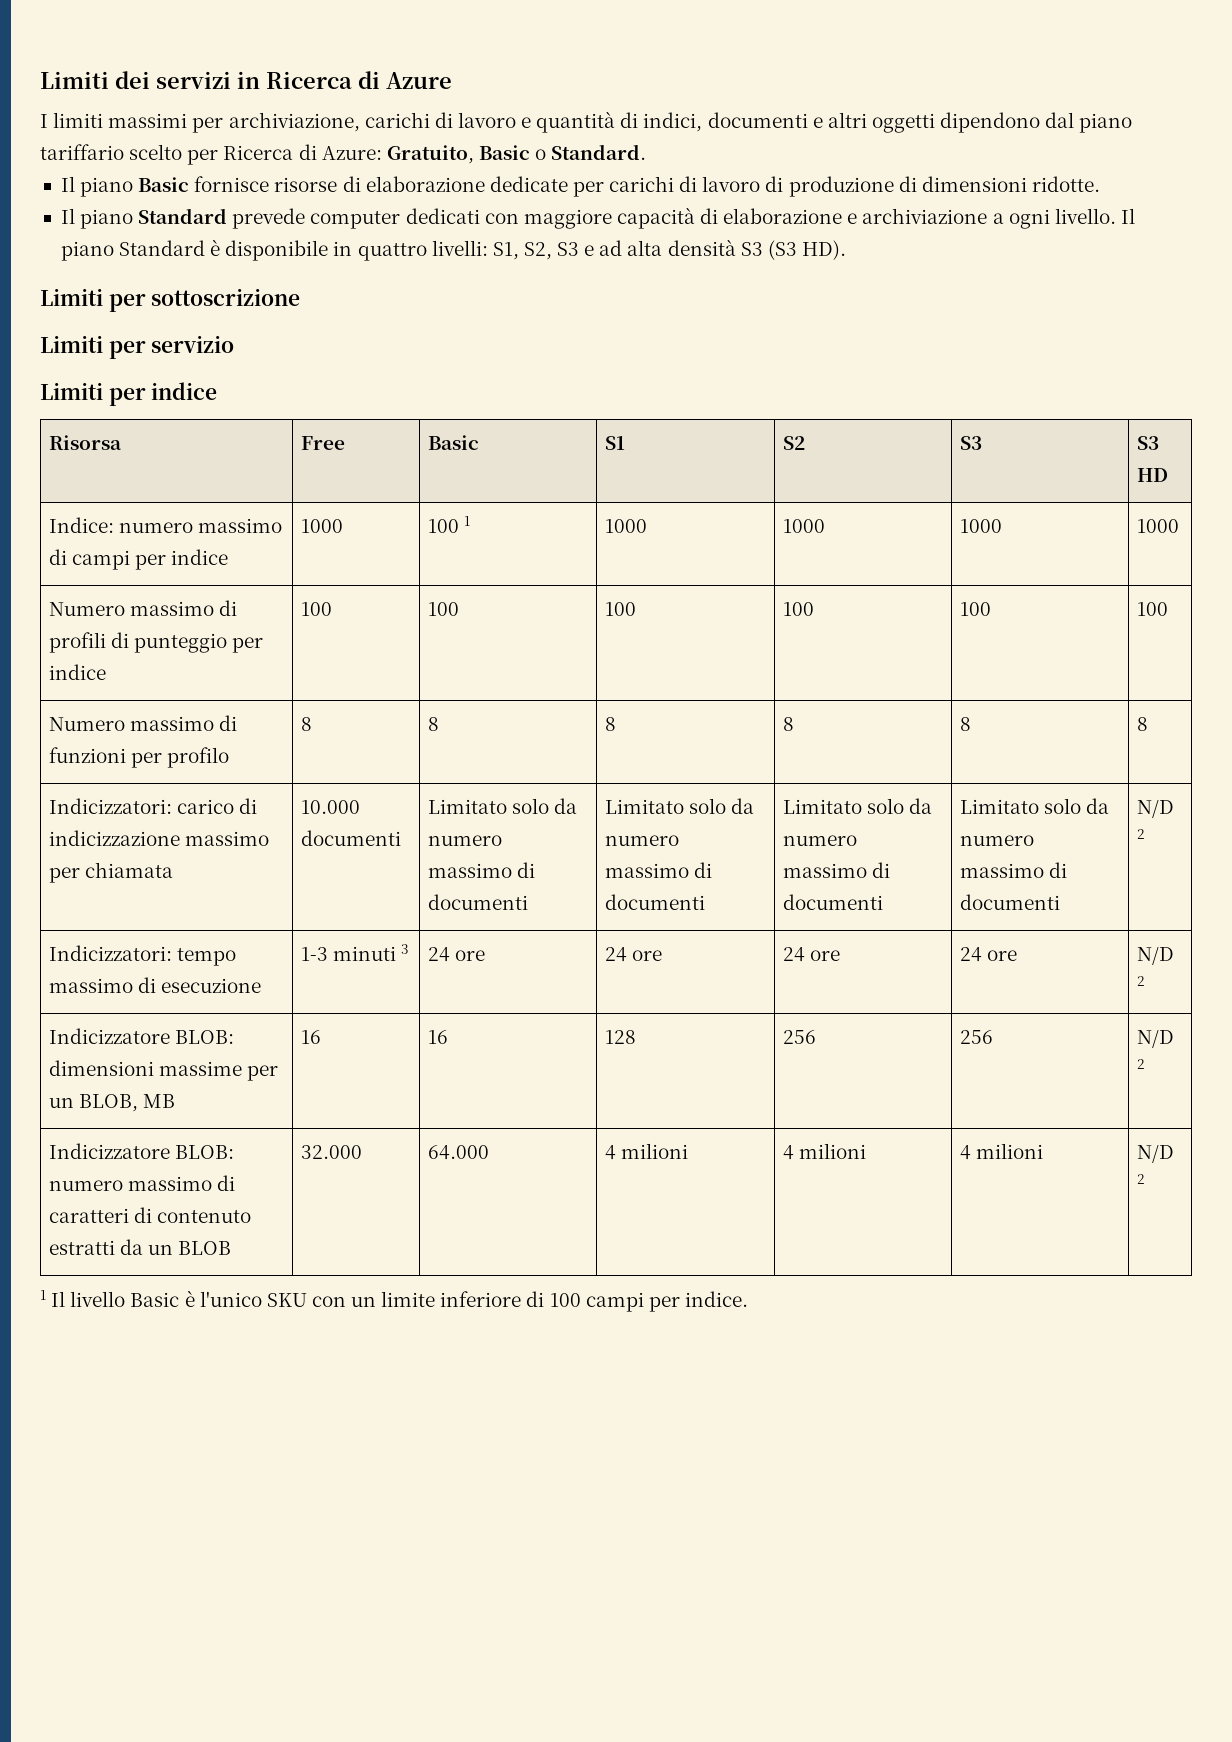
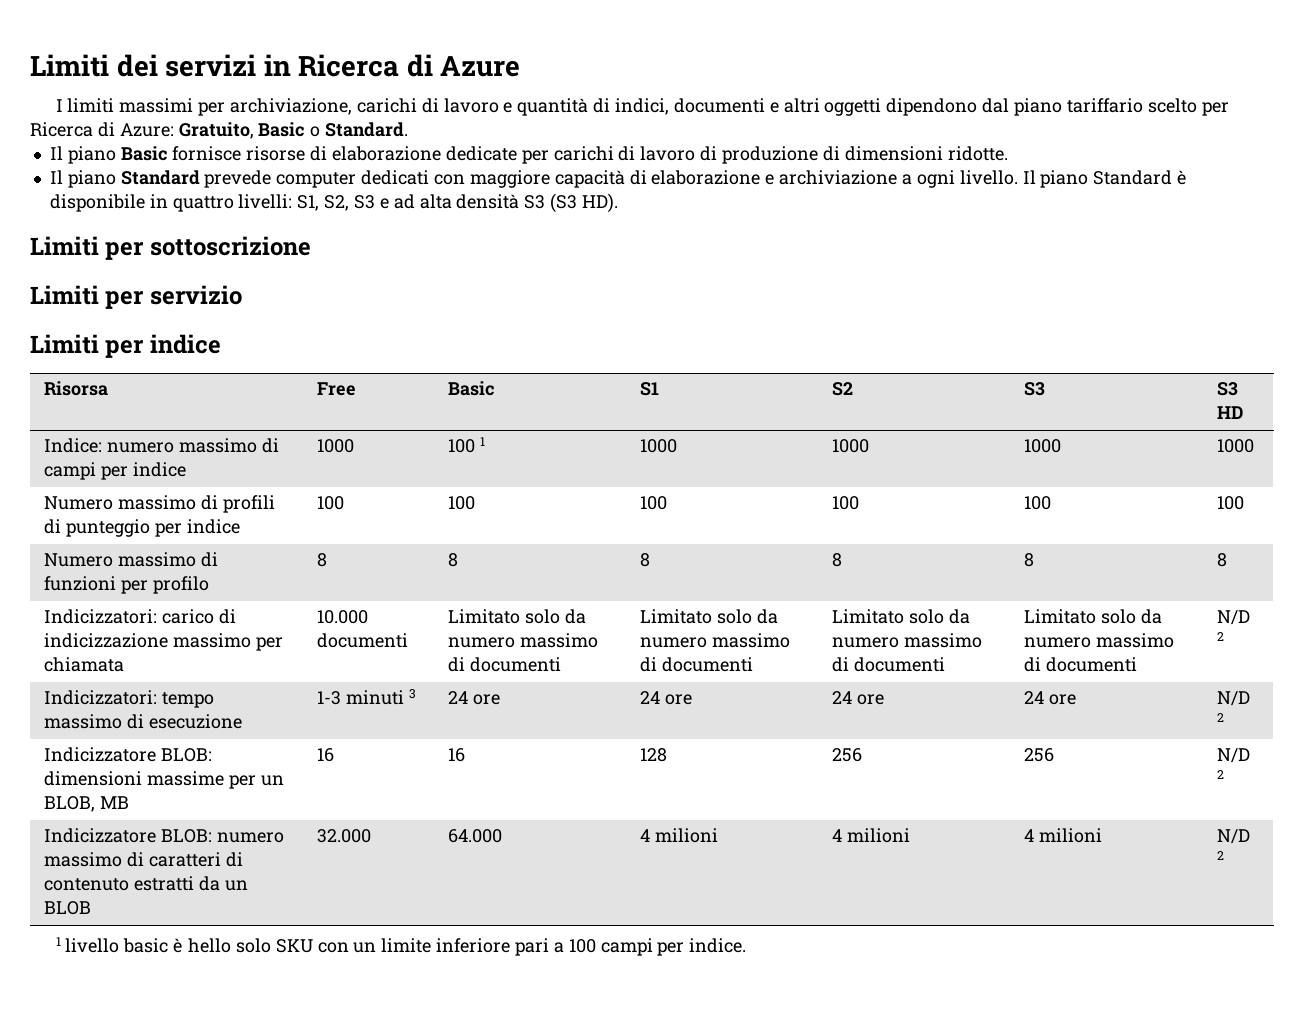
- 1 Il livello Basic è l'unico SKU con un limite inferiore di 100 campi per indice.
+ 1 livello basic è hello solo SKU con un limite inferiore pari a 100 campi per indice.

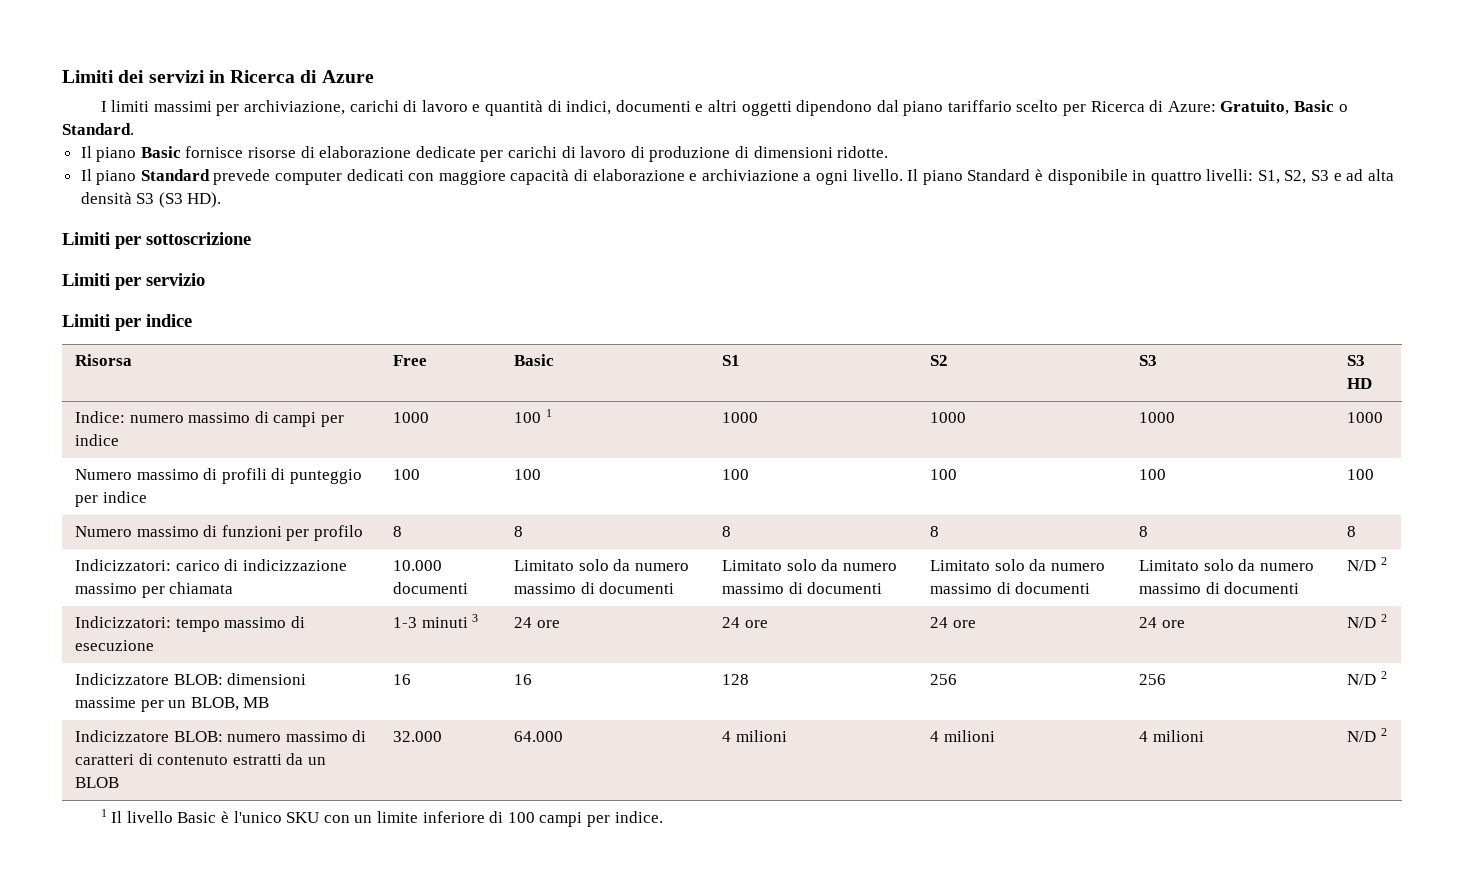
- 1 livello basic è hello solo SKU con un limite inferiore pari a 100 campi per indice.
+ 1 Il livello Basic è l'unico SKU con un limite inferiore di 100 campi per indice.

